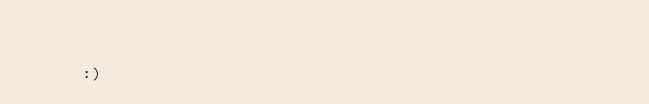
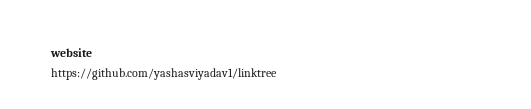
- :)
+ website
+ https://github.com/yashasviyadav1/linktree

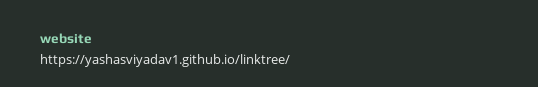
- https://github.com/yashasviyadav1/linktree
+ https://yashasviyadav1.github.io/linktree/

